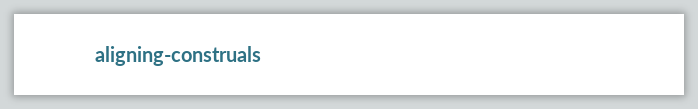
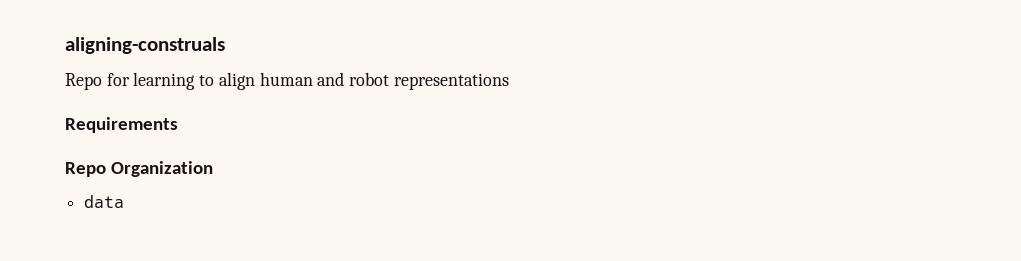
+ Repo for learning to align human and robot representations
+ Requirements
+ Repo Organization
+ data

